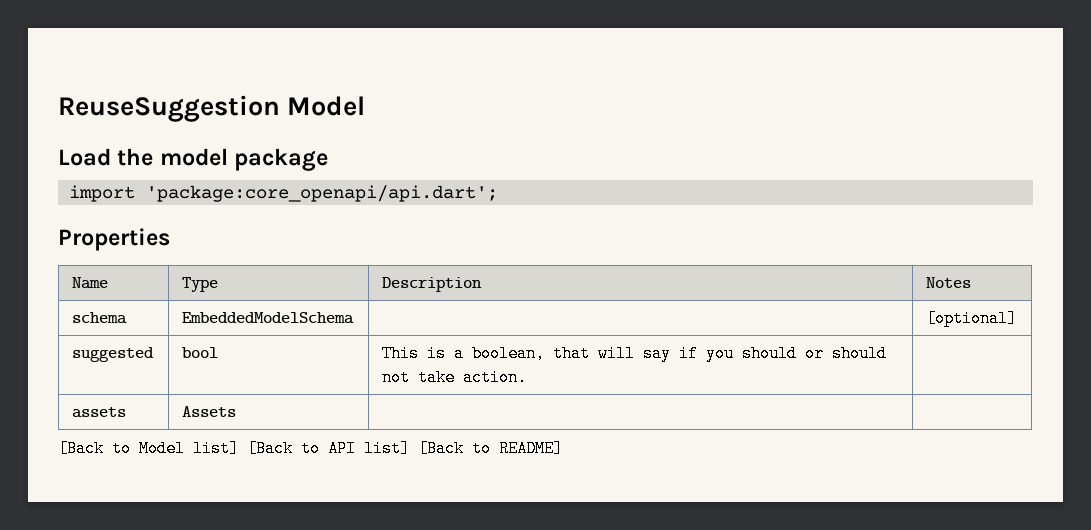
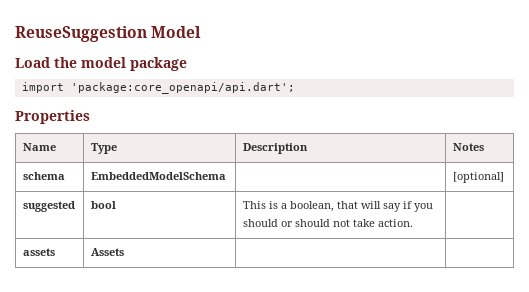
- [Back to Model list] [Back to API list] [Back to README]

